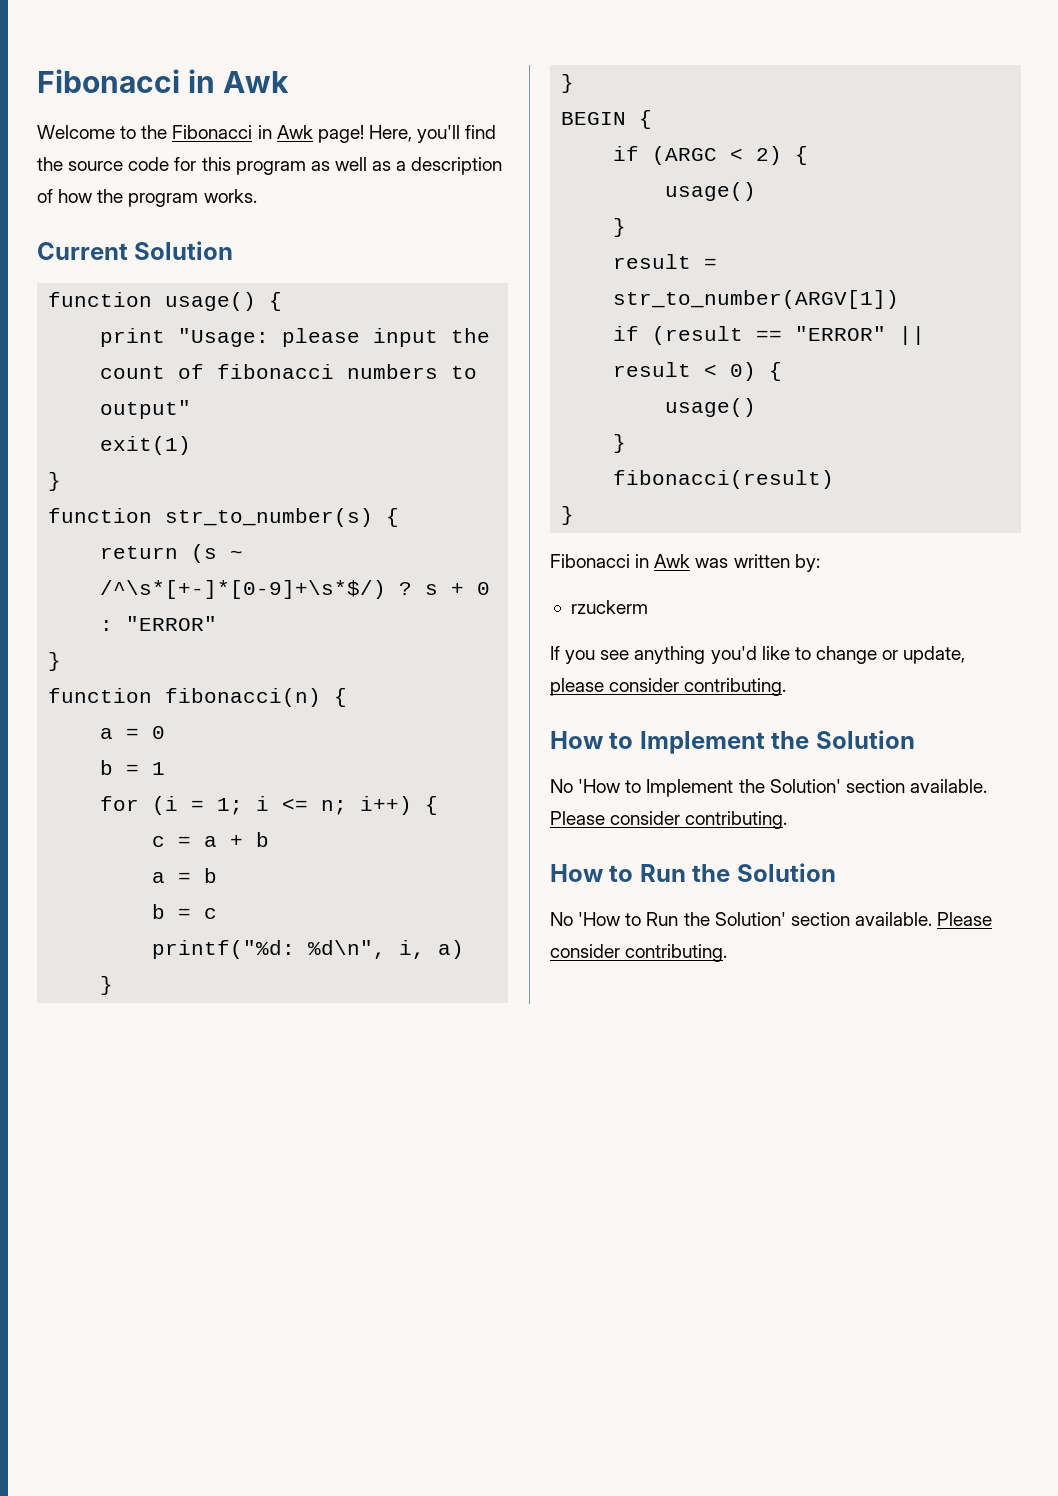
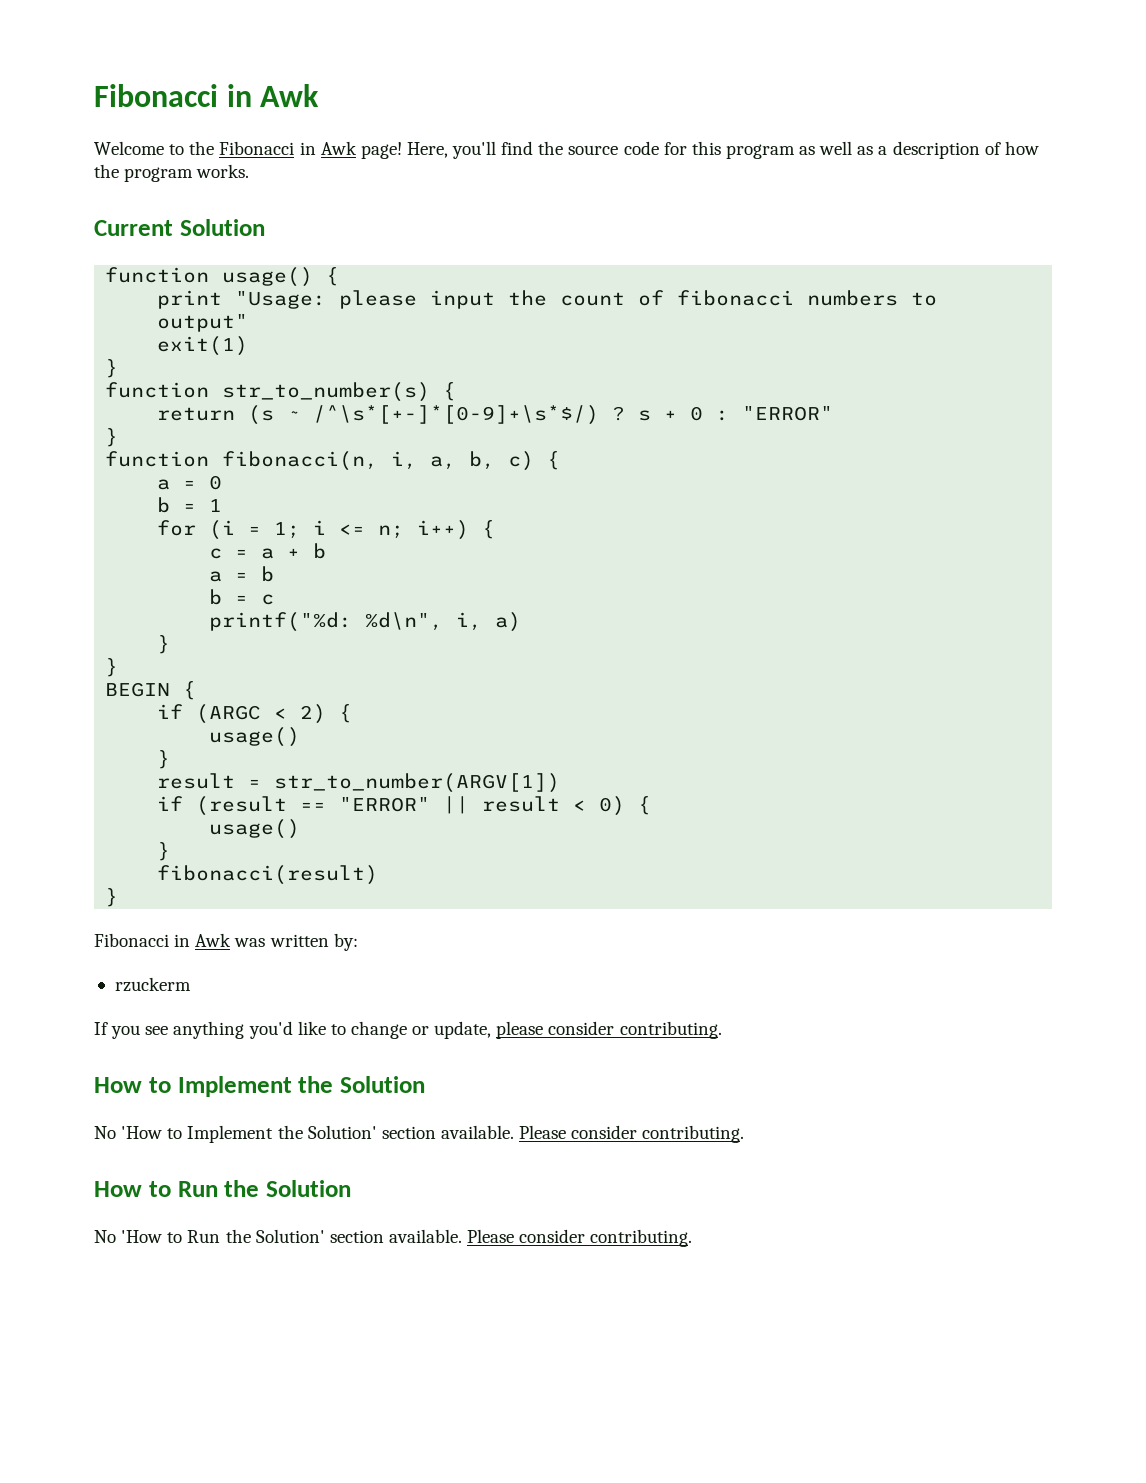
- function fibonacci(n) {
+ function fibonacci(n, i, a, b, c) {

